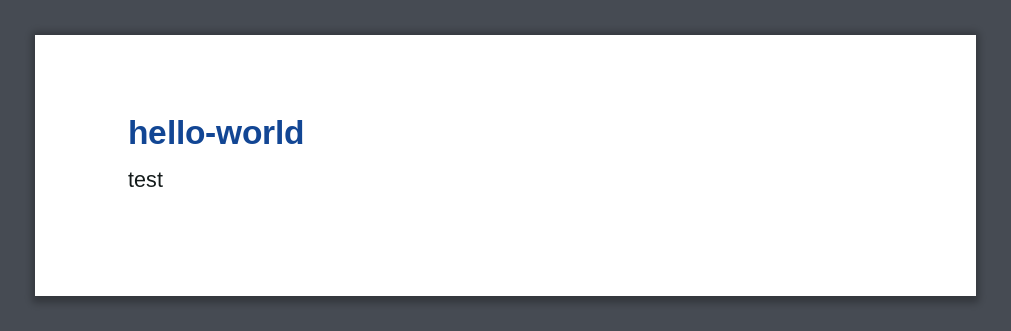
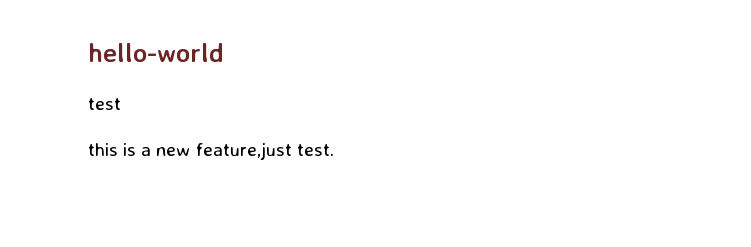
+ this is a new feature,just test.

